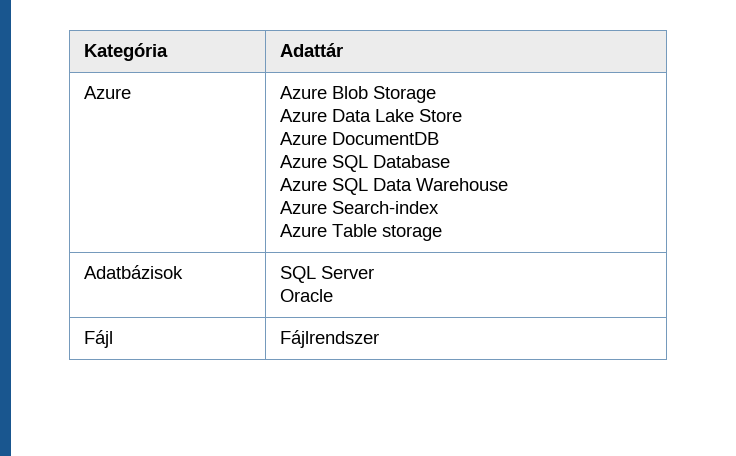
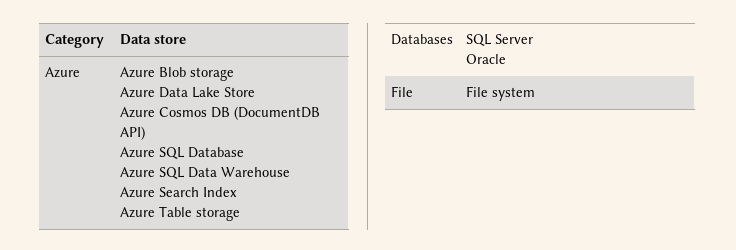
- Kategória | Adattár
+ Category | Data store
- Azure | Azure Blob Storage
+ Azure | Azure Blob storage
  Azure Data Lake Store
- Azure DocumentDB
+ Azure Cosmos DB (DocumentDB API)
  Azure SQL Database
  Azure SQL Data Warehouse
- Azure Search-index
+ Azure Search Index
- Adatbázisok | SQL Server
+ Databases | SQL Server
- Fájl | Fájlrendszer
+ File | File system

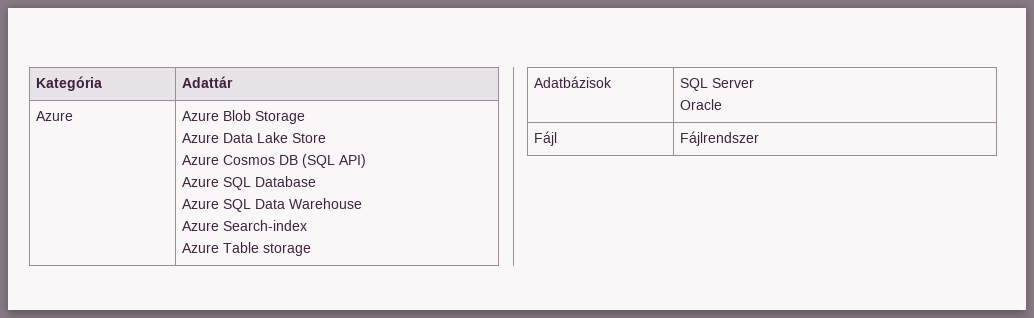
- Category | Data store
+ Kategória | Adattár
- Azure | Azure Blob storage
+ Azure | Azure Blob Storage
  Azure Data Lake Store
- Azure Cosmos DB (DocumentDB API)
+ Azure Cosmos DB (SQL API)
  Azure SQL Database
  Azure SQL Data Warehouse
- Azure Search Index
+ Azure Search-index
- Databases | SQL Server
+ Adatbázisok | SQL Server
- File | File system
+ Fájl | Fájlrendszer

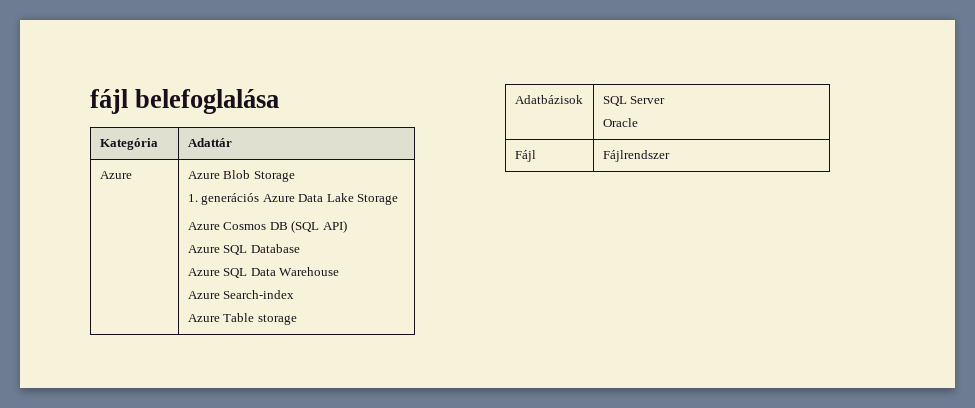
+ fájl belefoglalása
  Azure | Azure Blob Storage
- Azure Data Lake Store
+ 1. generációs Azure Data Lake Storage

